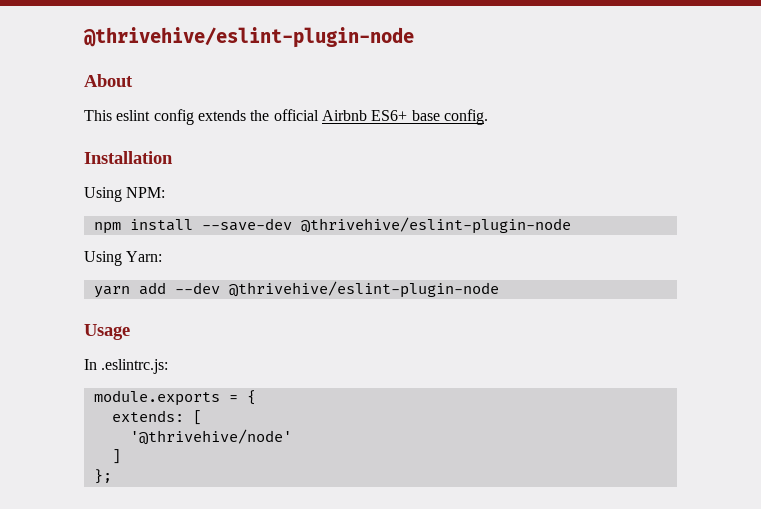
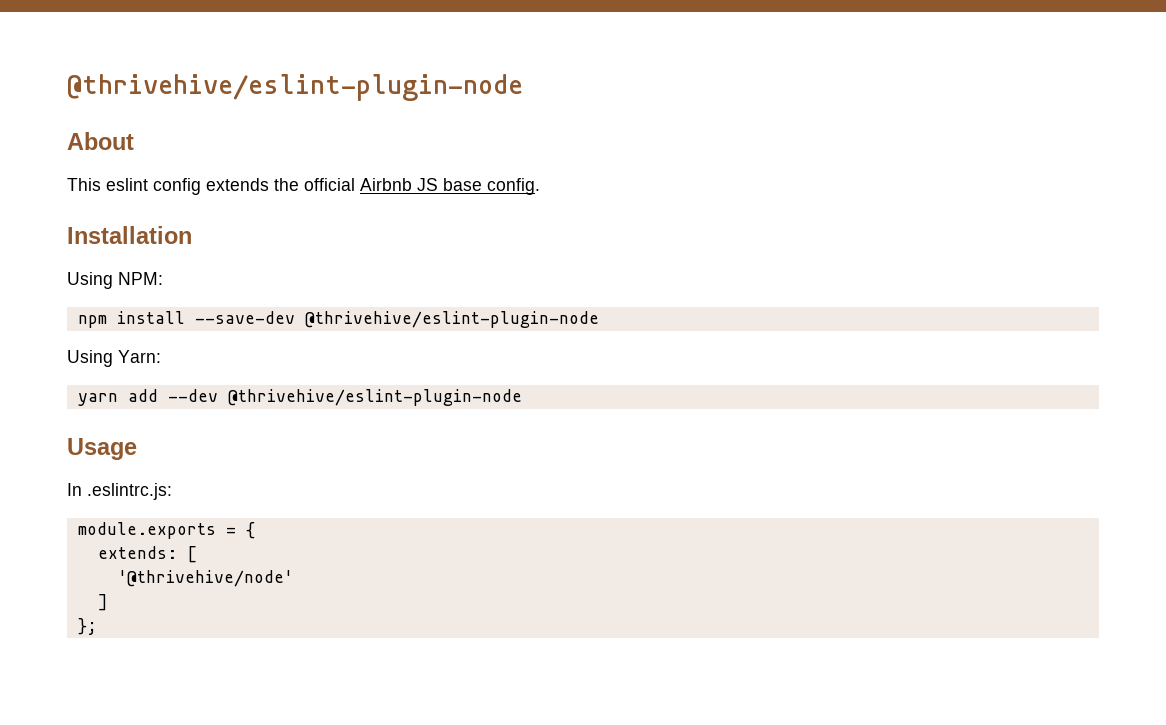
- This eslint config extends the official Airbnb ES6+ base config.
+ This eslint config extends the official Airbnb JS base config.

